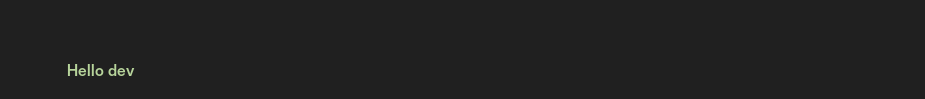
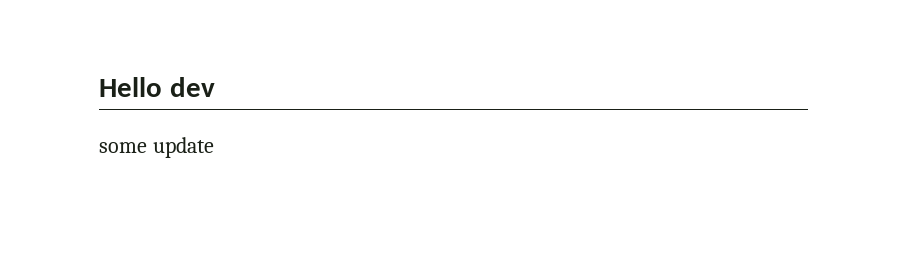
+ some update

